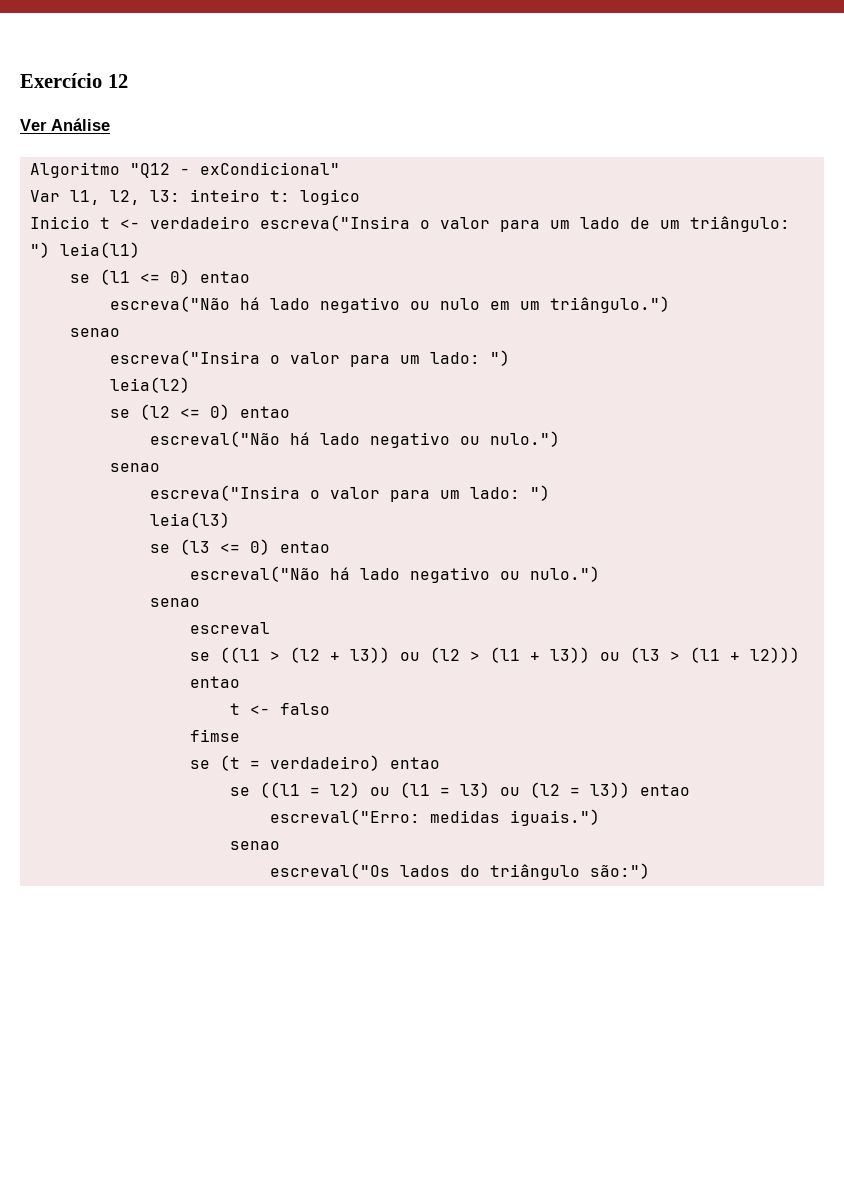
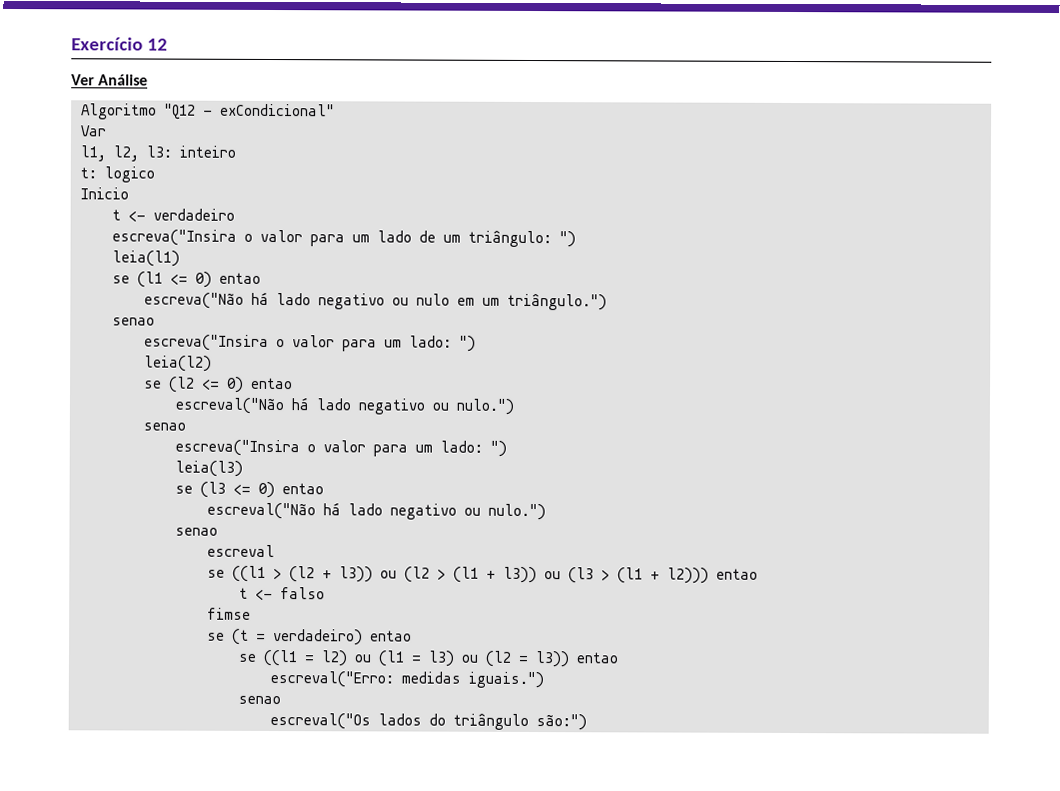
- Var l1, l2, l3: inteiro t: logico
+ Var
+ l1, l2, l3: inteiro
+ t: logico
- Inicio t <- verdadeiro escreva("Insira o valor para um lado de um triângulo: ") leia(l1)
+ Inicio
+ t <- verdadeiro
+ escreva("Insira o valor para um lado de um triângulo: ")
+ leia(l1)

